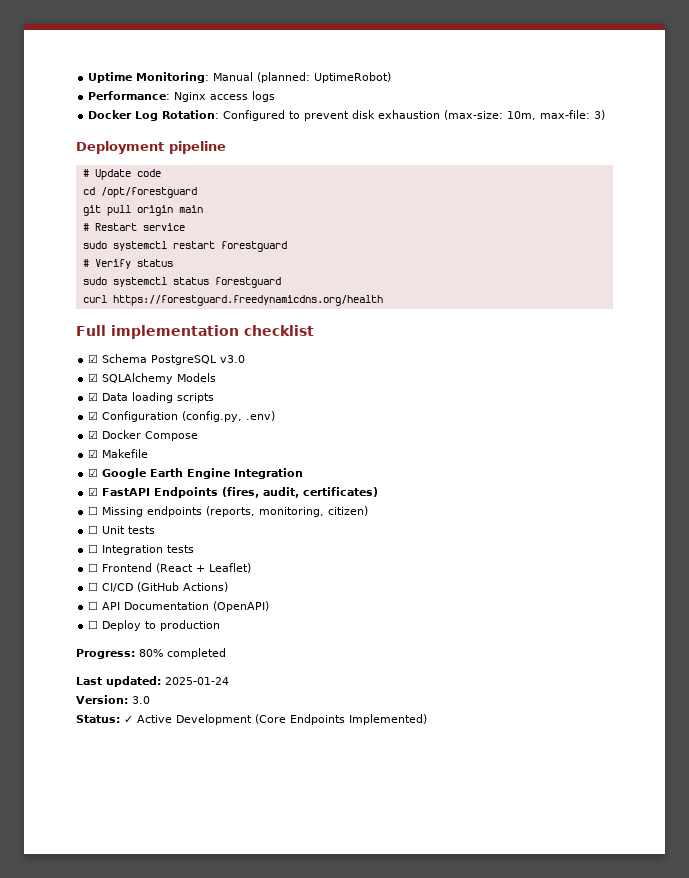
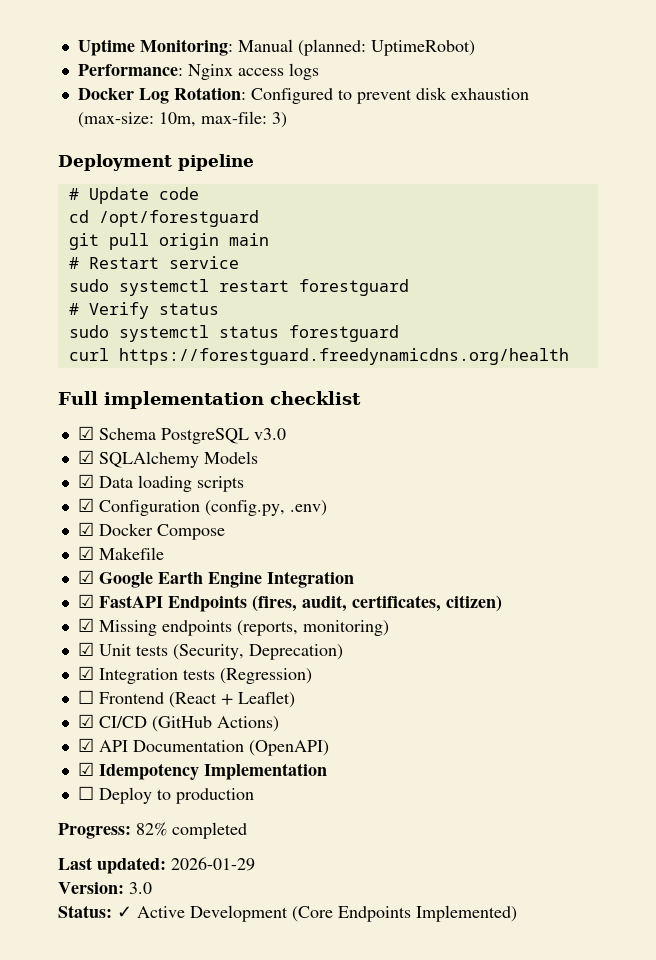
- ☑ FastAPI Endpoints (fires, audit, certificates)
- ☐ Missing endpoints (reports, monitoring, citizen)
- ☐ Unit tests
- ☐ Integration tests
+ ☑ FastAPI Endpoints (fires, audit, certificates, citizen)
+ ☑ Missing endpoints (reports, monitoring)
+ ☑ Unit tests (Security, Deprecation)
+ ☑ Integration tests (Regression)
- ☐ CI/CD (GitHub Actions)
+ ☑ CI/CD (GitHub Actions)
- ☐ API Documentation (OpenAPI)
+ ☑ API Documentation (OpenAPI)
+ ☑ Idempotency Implementation
- Progress: 80% completed
+ Progress: 82% completed
- Last updated: 2025-01-24
+ Last updated: 2026-01-29

